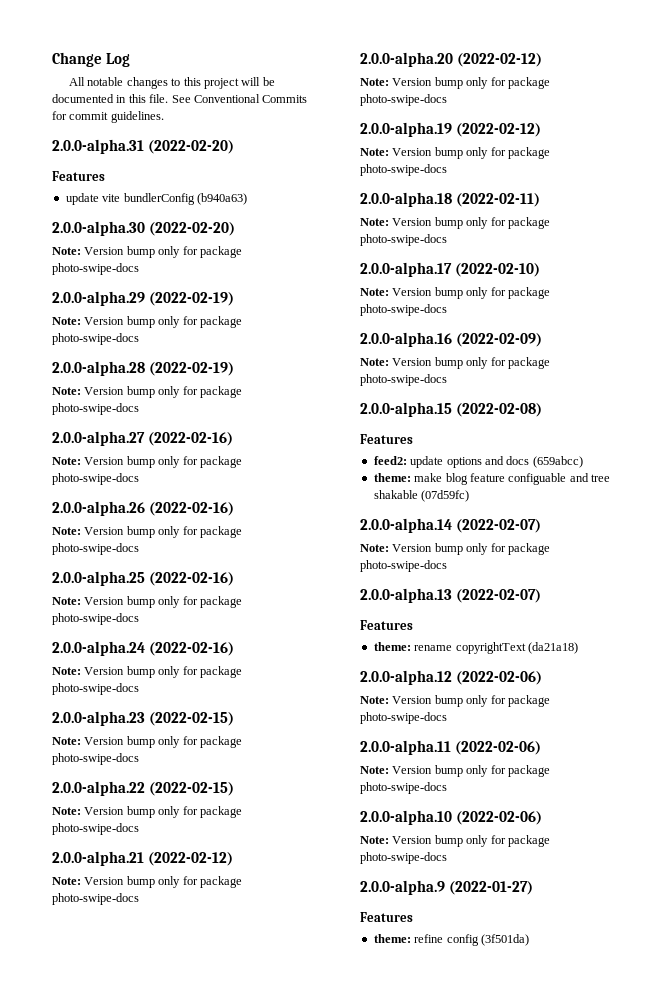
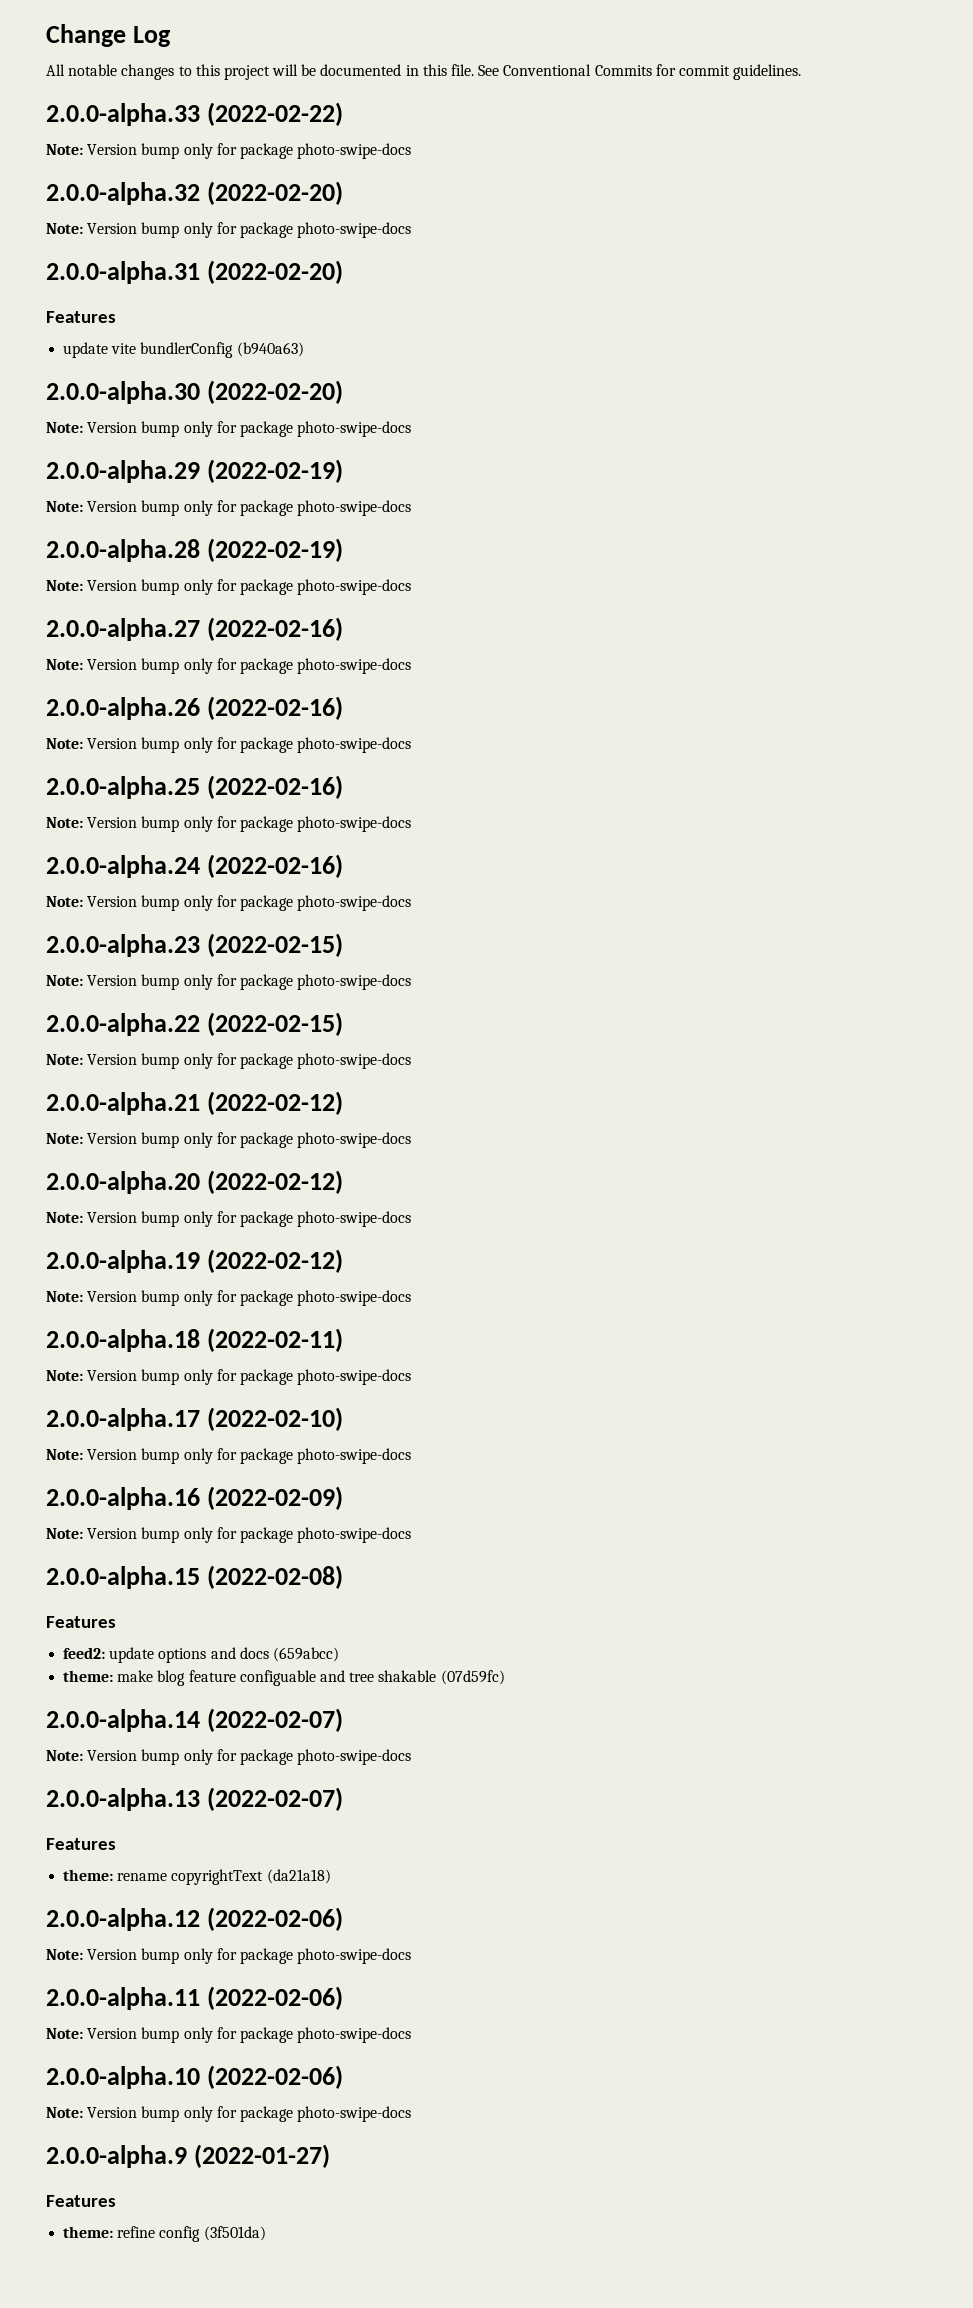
+ 2.0.0-alpha.33 (2022-02-22)
+ Note: Version bump only for package photo-swipe-docs
+ 2.0.0-alpha.32 (2022-02-20)
+ Note: Version bump only for package photo-swipe-docs

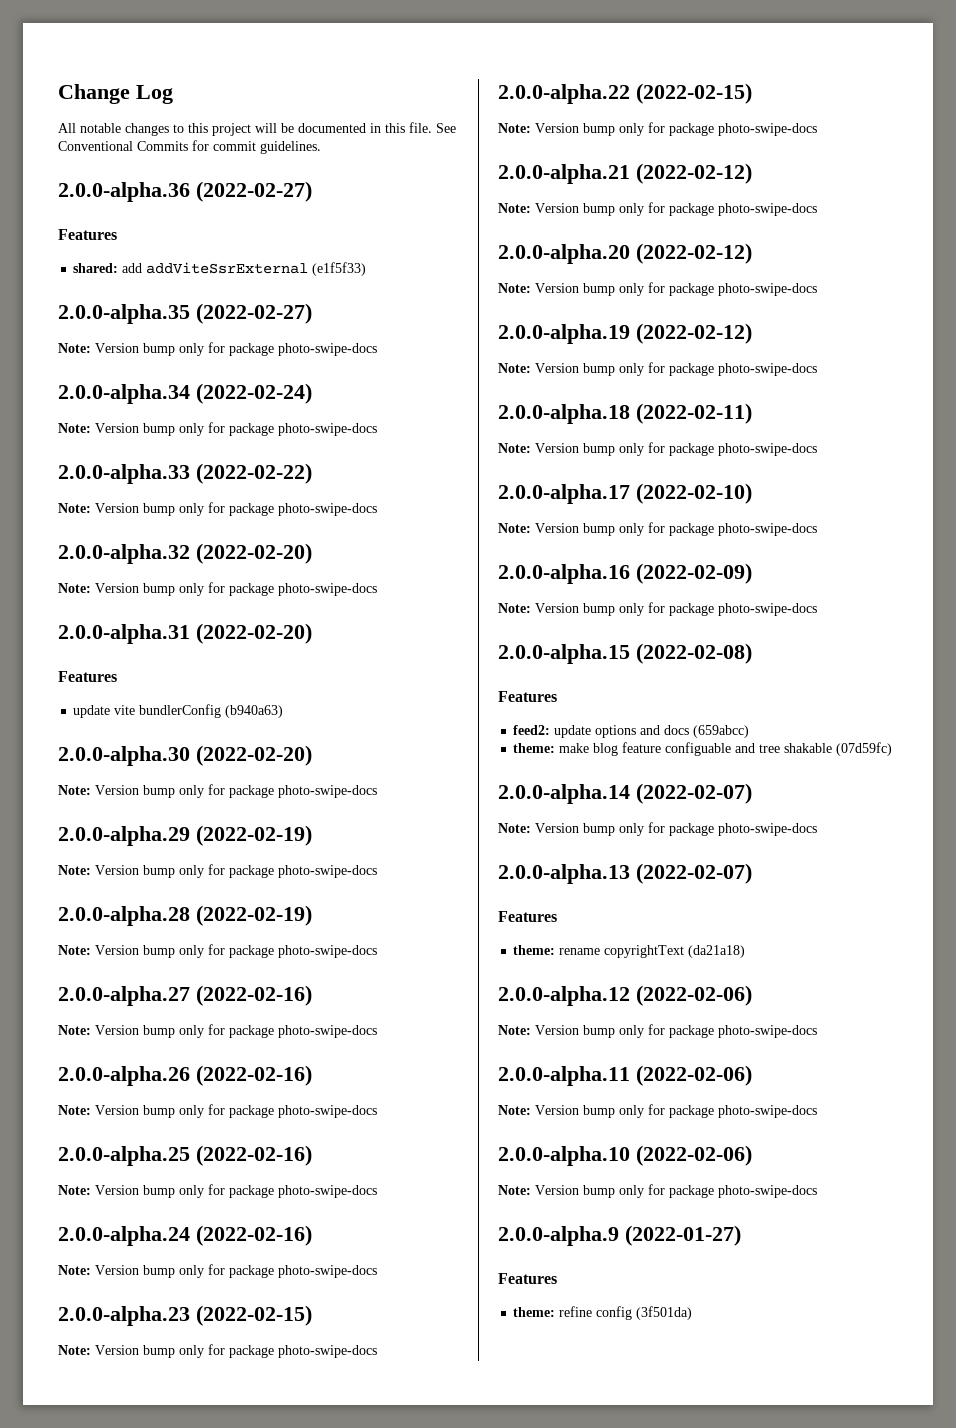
+ 2.0.0-alpha.36 (2022-02-27)
+ Features
+ shared: add addViteSsrExternal (e1f5f33)
+ 2.0.0-alpha.35 (2022-02-27)
+ Note: Version bump only for package photo-swipe-docs
+ 2.0.0-alpha.34 (2022-02-24)
+ Note: Version bump only for package photo-swipe-docs

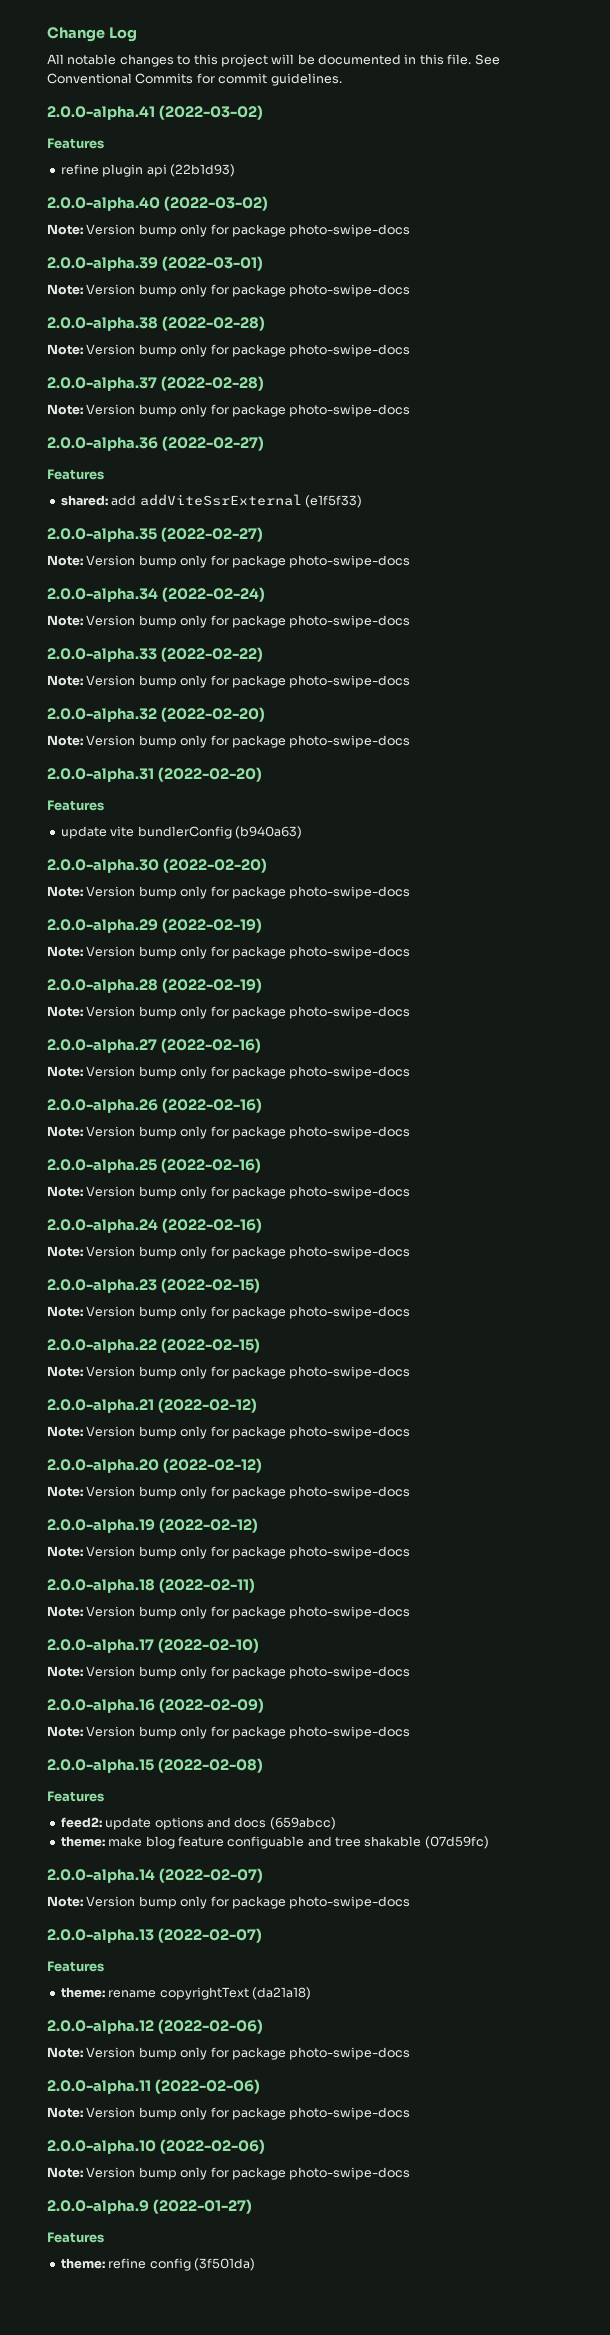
+ 2.0.0-alpha.41 (2022-03-02)
+ Features
+ refine plugin api (22b1d93)
+ 2.0.0-alpha.40 (2022-03-02)
+ Note: Version bump only for package photo-swipe-docs
+ 2.0.0-alpha.39 (2022-03-01)
+ Note: Version bump only for package photo-swipe-docs
+ 2.0.0-alpha.38 (2022-02-28)
+ Note: Version bump only for package photo-swipe-docs
+ 2.0.0-alpha.37 (2022-02-28)
+ Note: Version bump only for package photo-swipe-docs

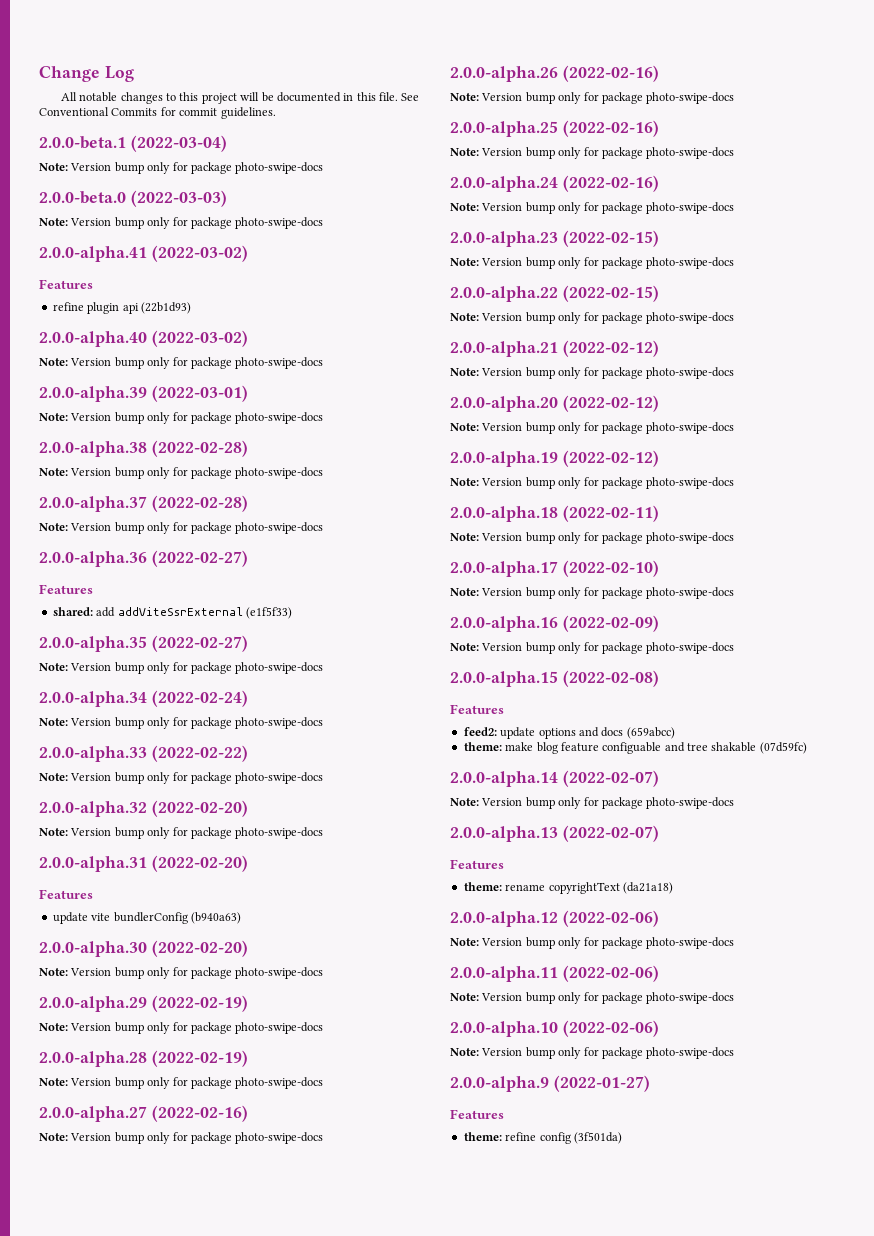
+ 2.0.0-beta.1 (2022-03-04)
+ Note: Version bump only for package photo-swipe-docs
+ 2.0.0-beta.0 (2022-03-03)
+ Note: Version bump only for package photo-swipe-docs

